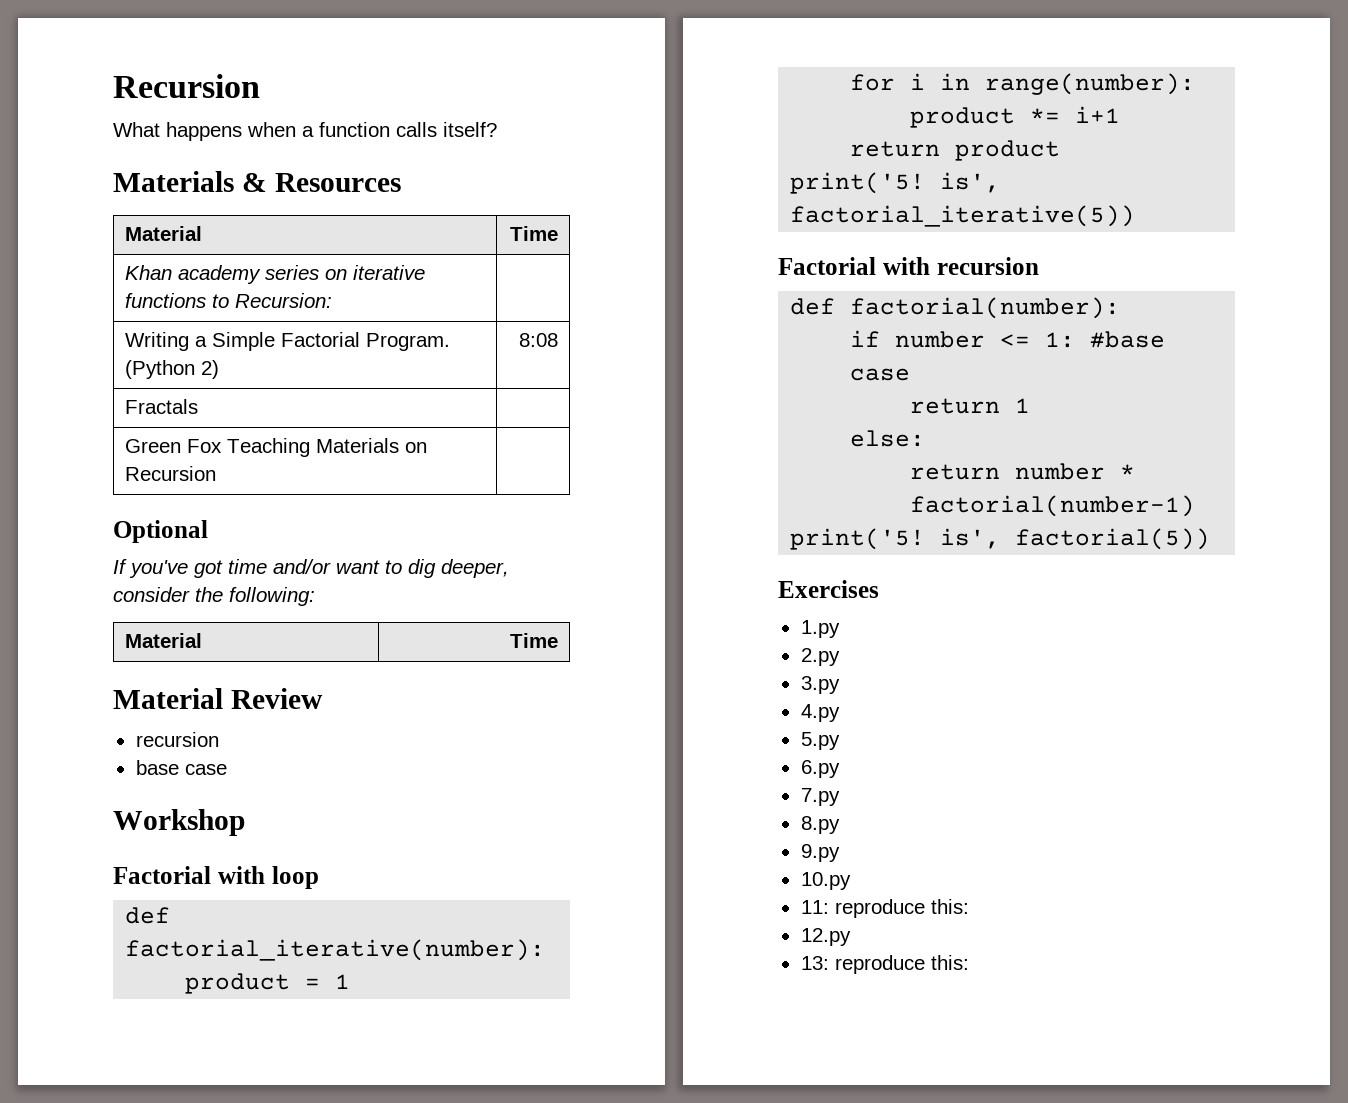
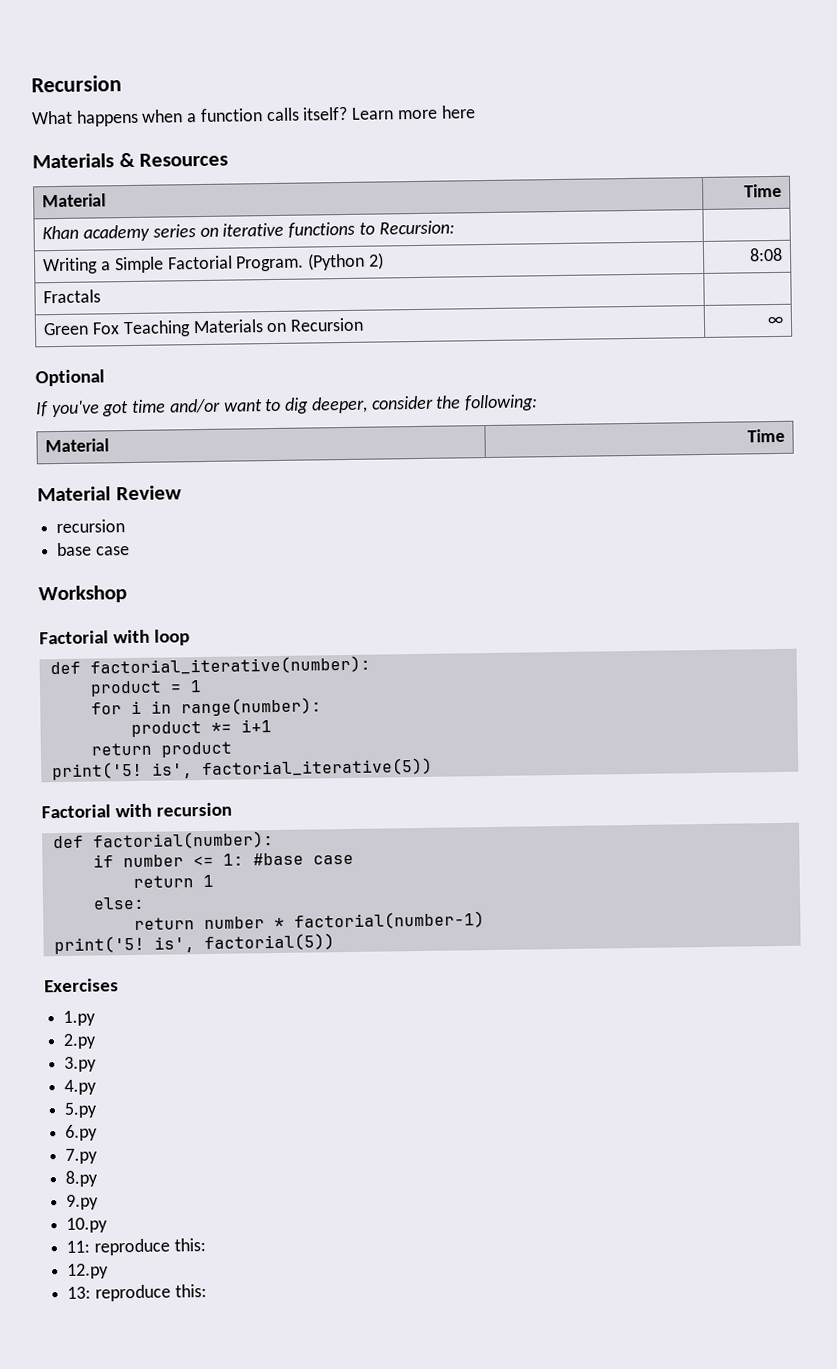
+ Learn more here
- Green Fox Teaching Materials on Recursion |
+ Green Fox Teaching Materials on Recursion | ∞

